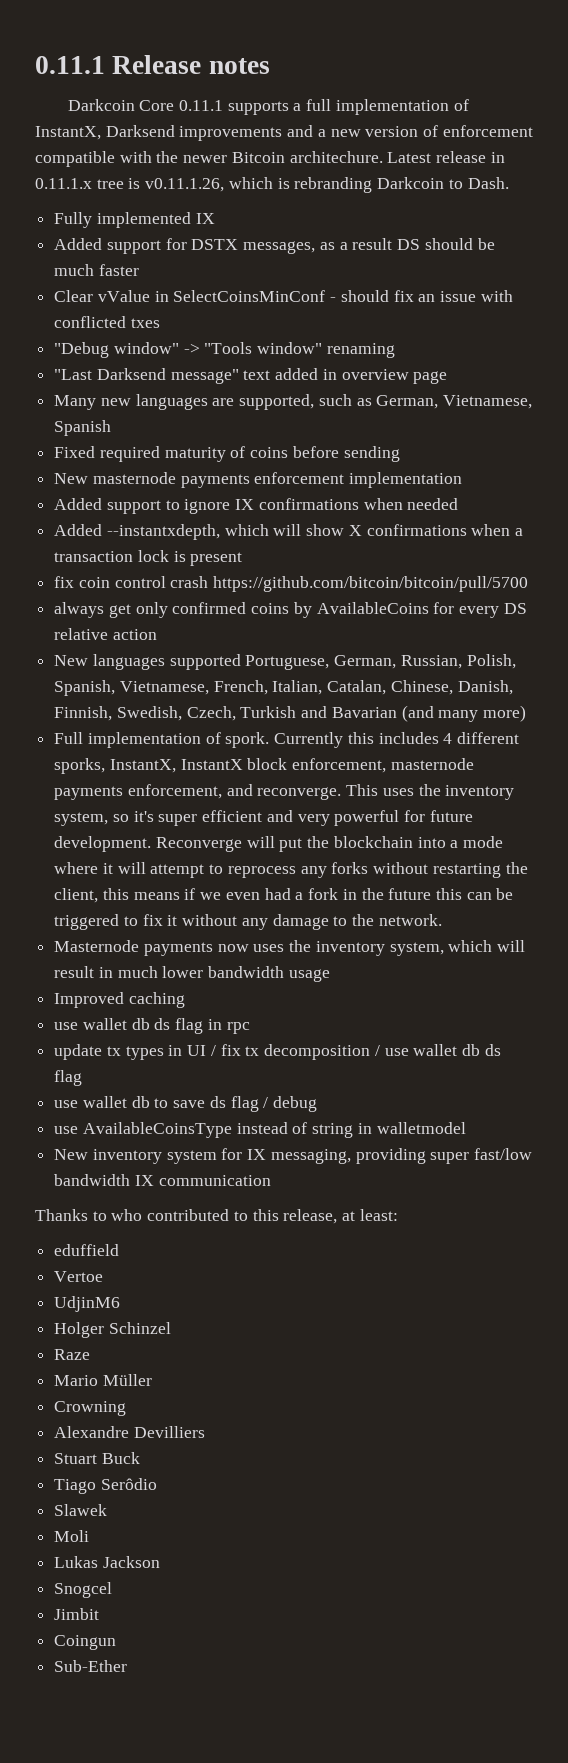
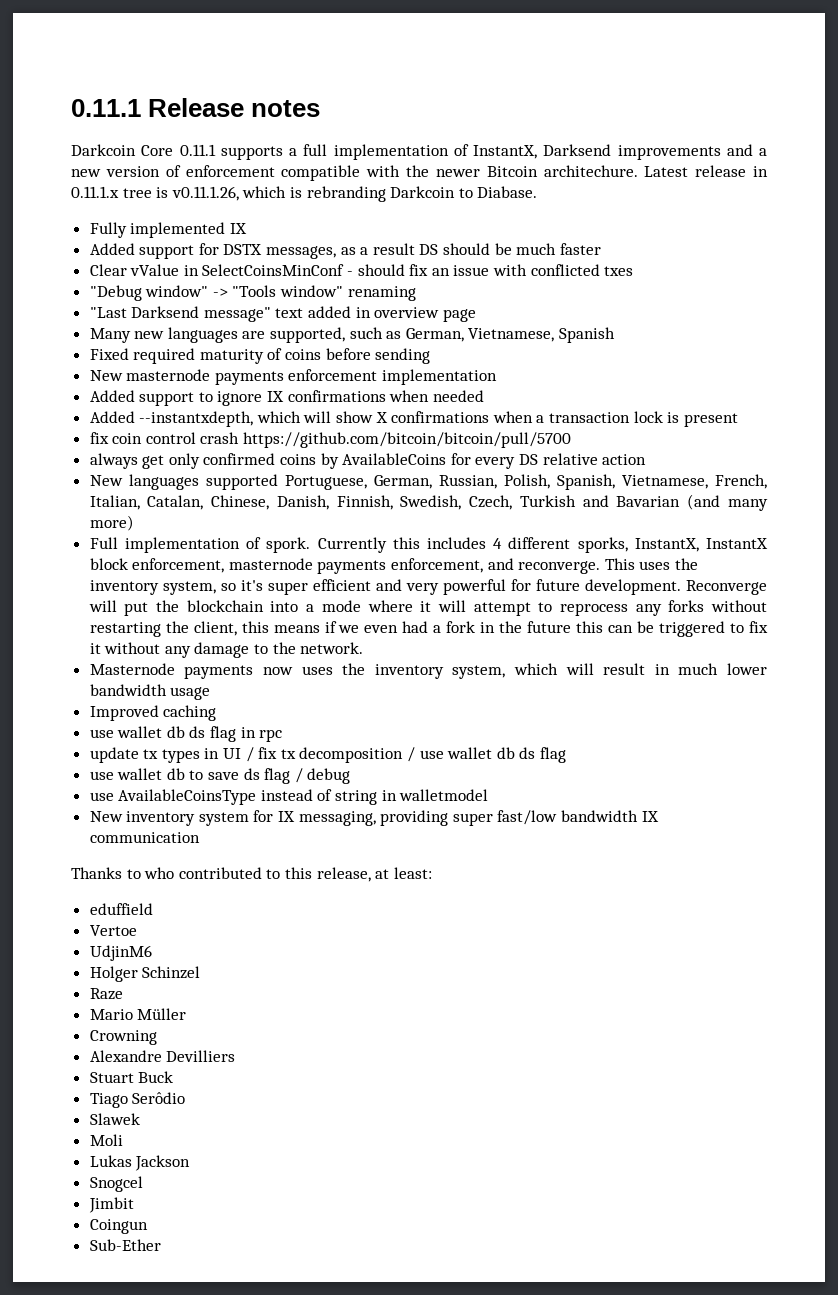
- Latest release in 0.11.1.x tree is v0.11.1.26, which is rebranding Darkcoin to Dash.
+ Latest release in 0.11.1.x tree is v0.11.1.26, which is rebranding Darkcoin to Diabase.

